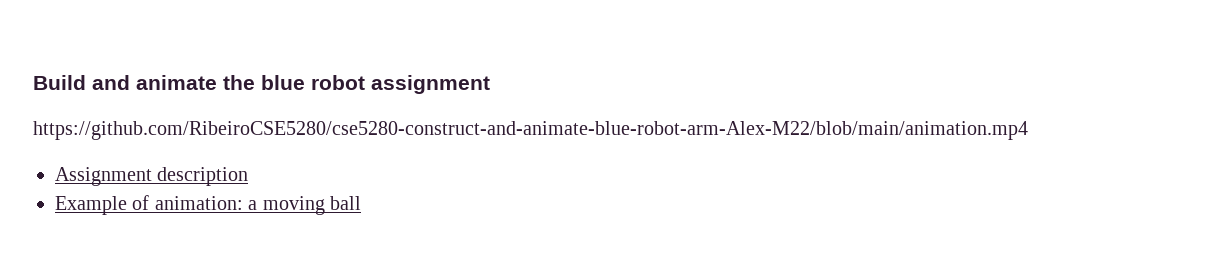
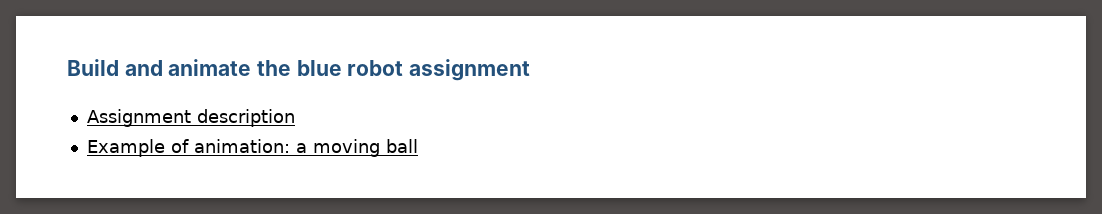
- https://github.com/RibeiroCSE5280/cse5280-construct-and-animate-blue-robot-arm-Alex-M22/blob/main/animation.mp4

